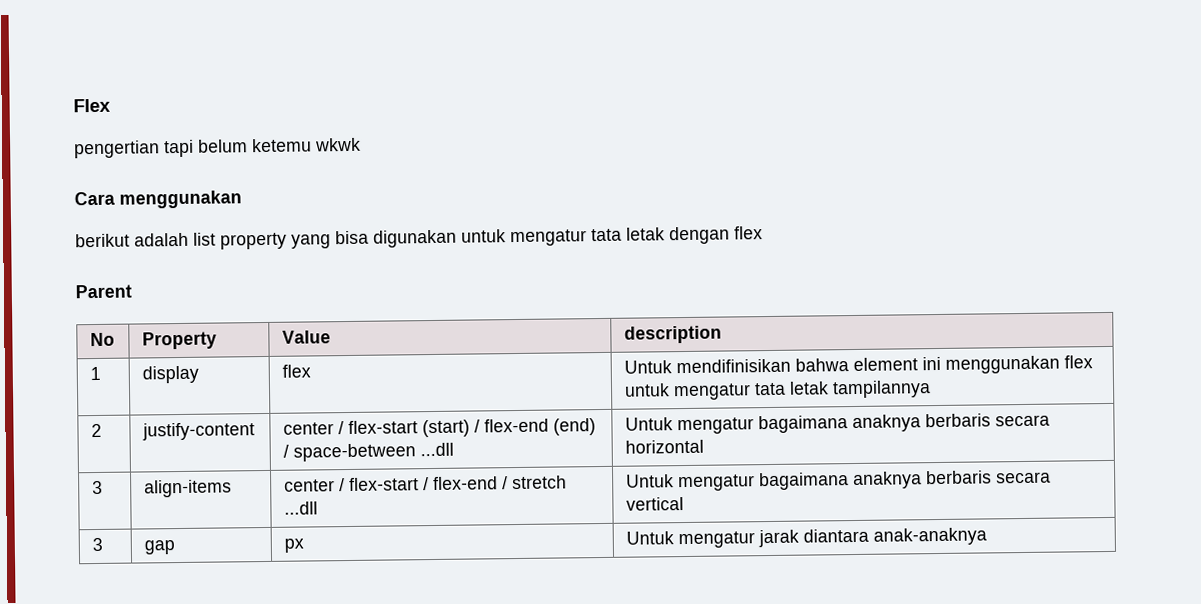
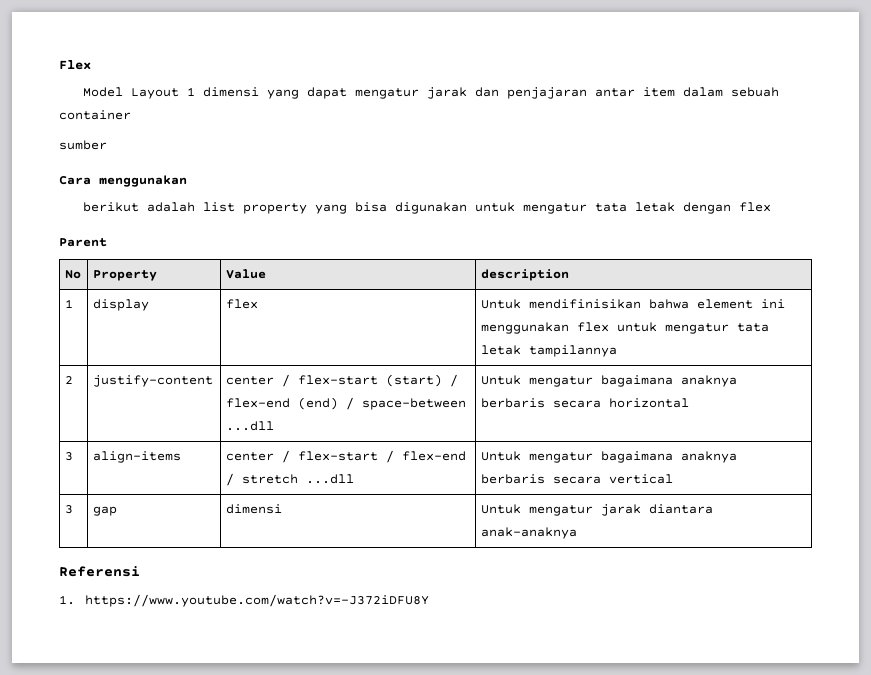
- pengertian tapi belum ketemu wkwk
+ Model Layout 1 dimensi yang dapat mengatur jarak dan penjajaran antar item dalam sebuah container
+ sumber
- 3 | gap | px | Untuk mengatur jarak diantara anak-anaknya
+ 3 | gap | dimensi | Untuk mengatur jarak diantara anak-anaknya
+ Referensi
+ 1. https://www.youtube.com/watch?v=-J372iDFU8Y

